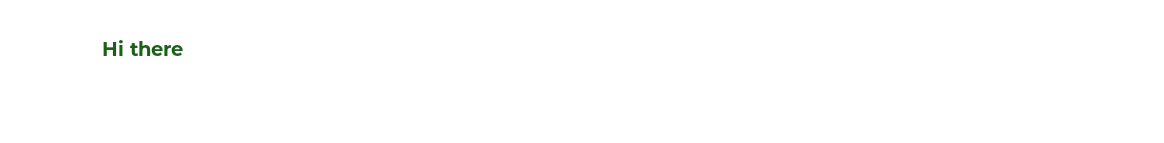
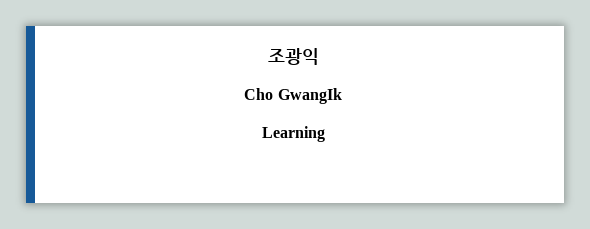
- Hi there
+ 조광익
+ Cho GwangIk
+ Learning

